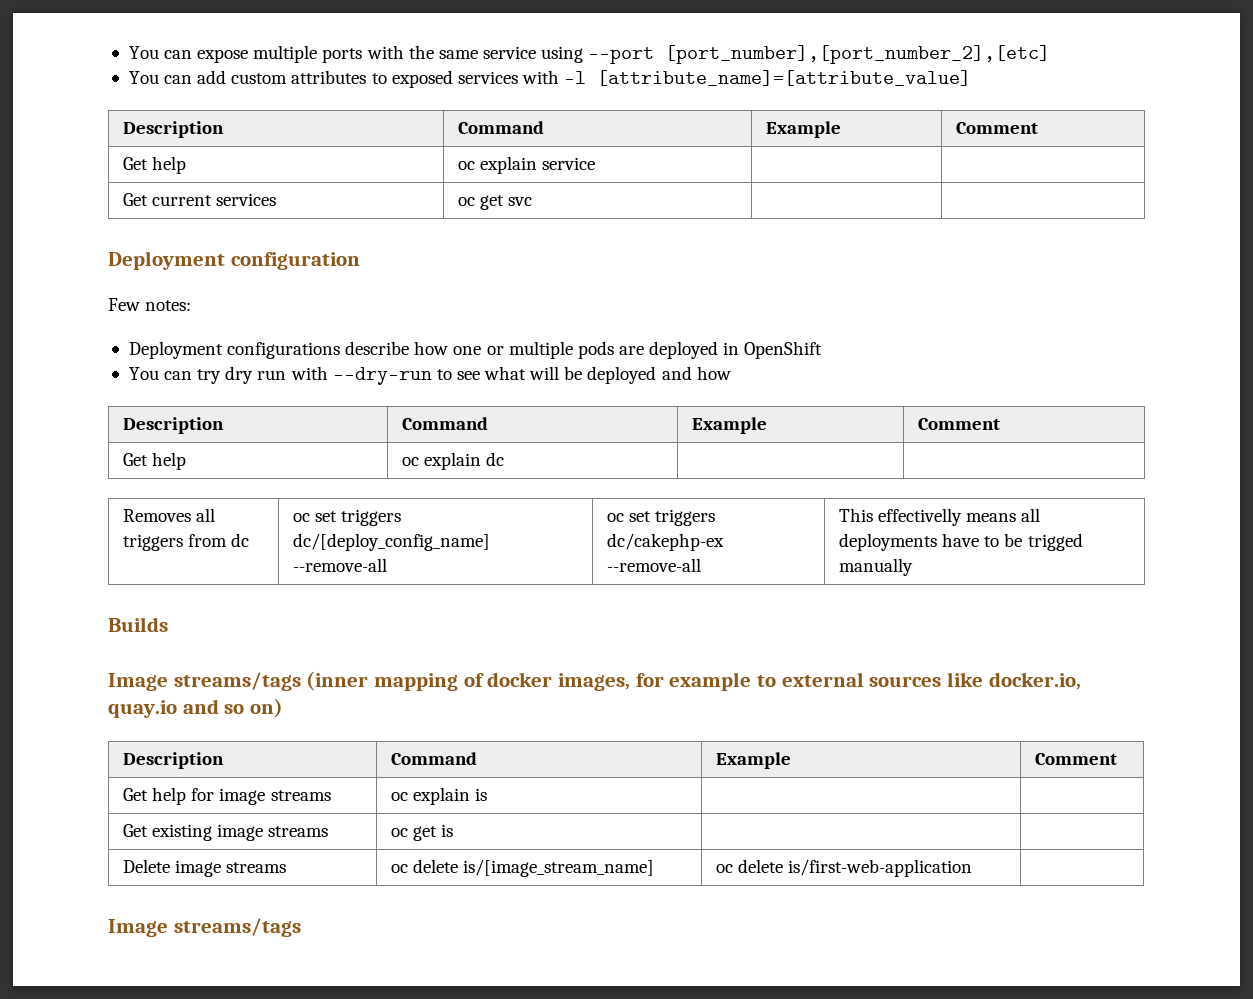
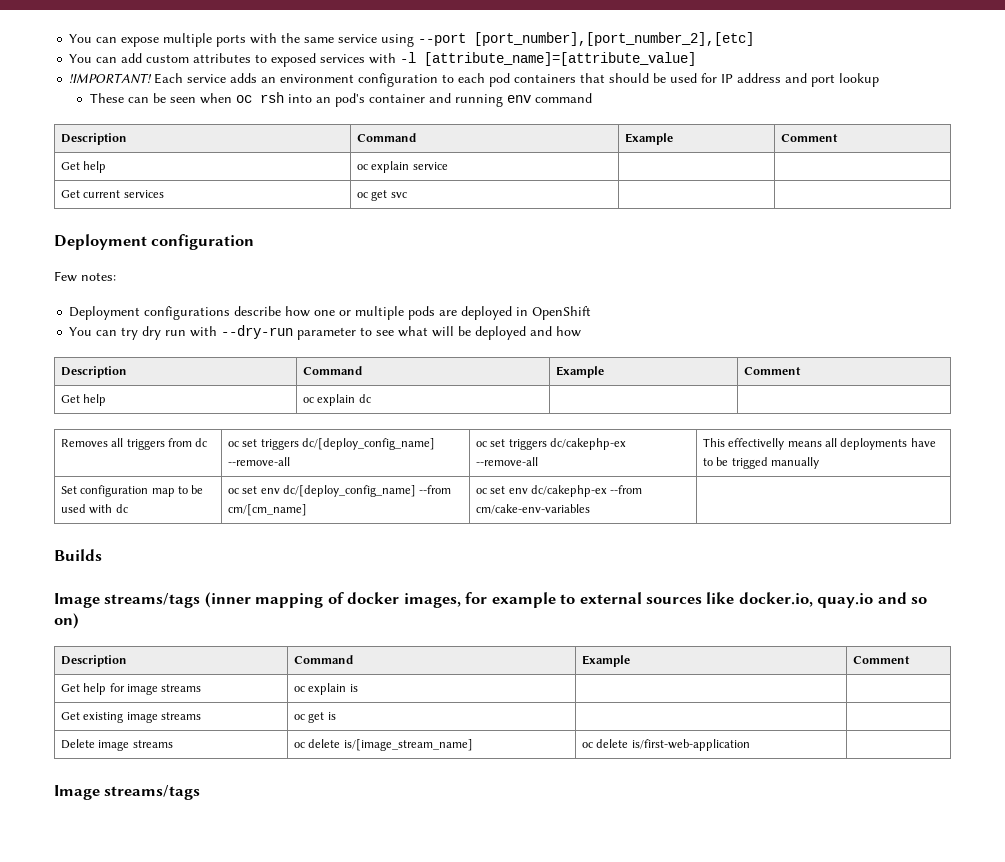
+ !IMPORTANT! Each service adds an environment configuration to each pod containers that should be used for IP address and port lookup
+ These can be seen when oc rsh into an pod's container and running env command
- You can try dry run with --dry-run to see what will be deployed and how
+ You can try dry run with --dry-run parameter to see what will be deployed and how
+ Set configuration map to be used with dc | oc set env dc/[deploy_config_name] --from cm/[cm_name] | oc set env dc/cakephp-ex --from cm/cake-env-variables |

